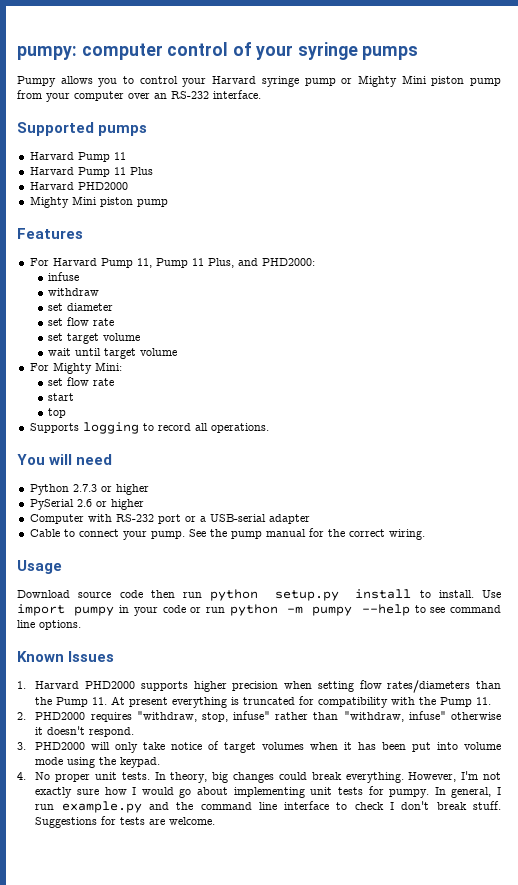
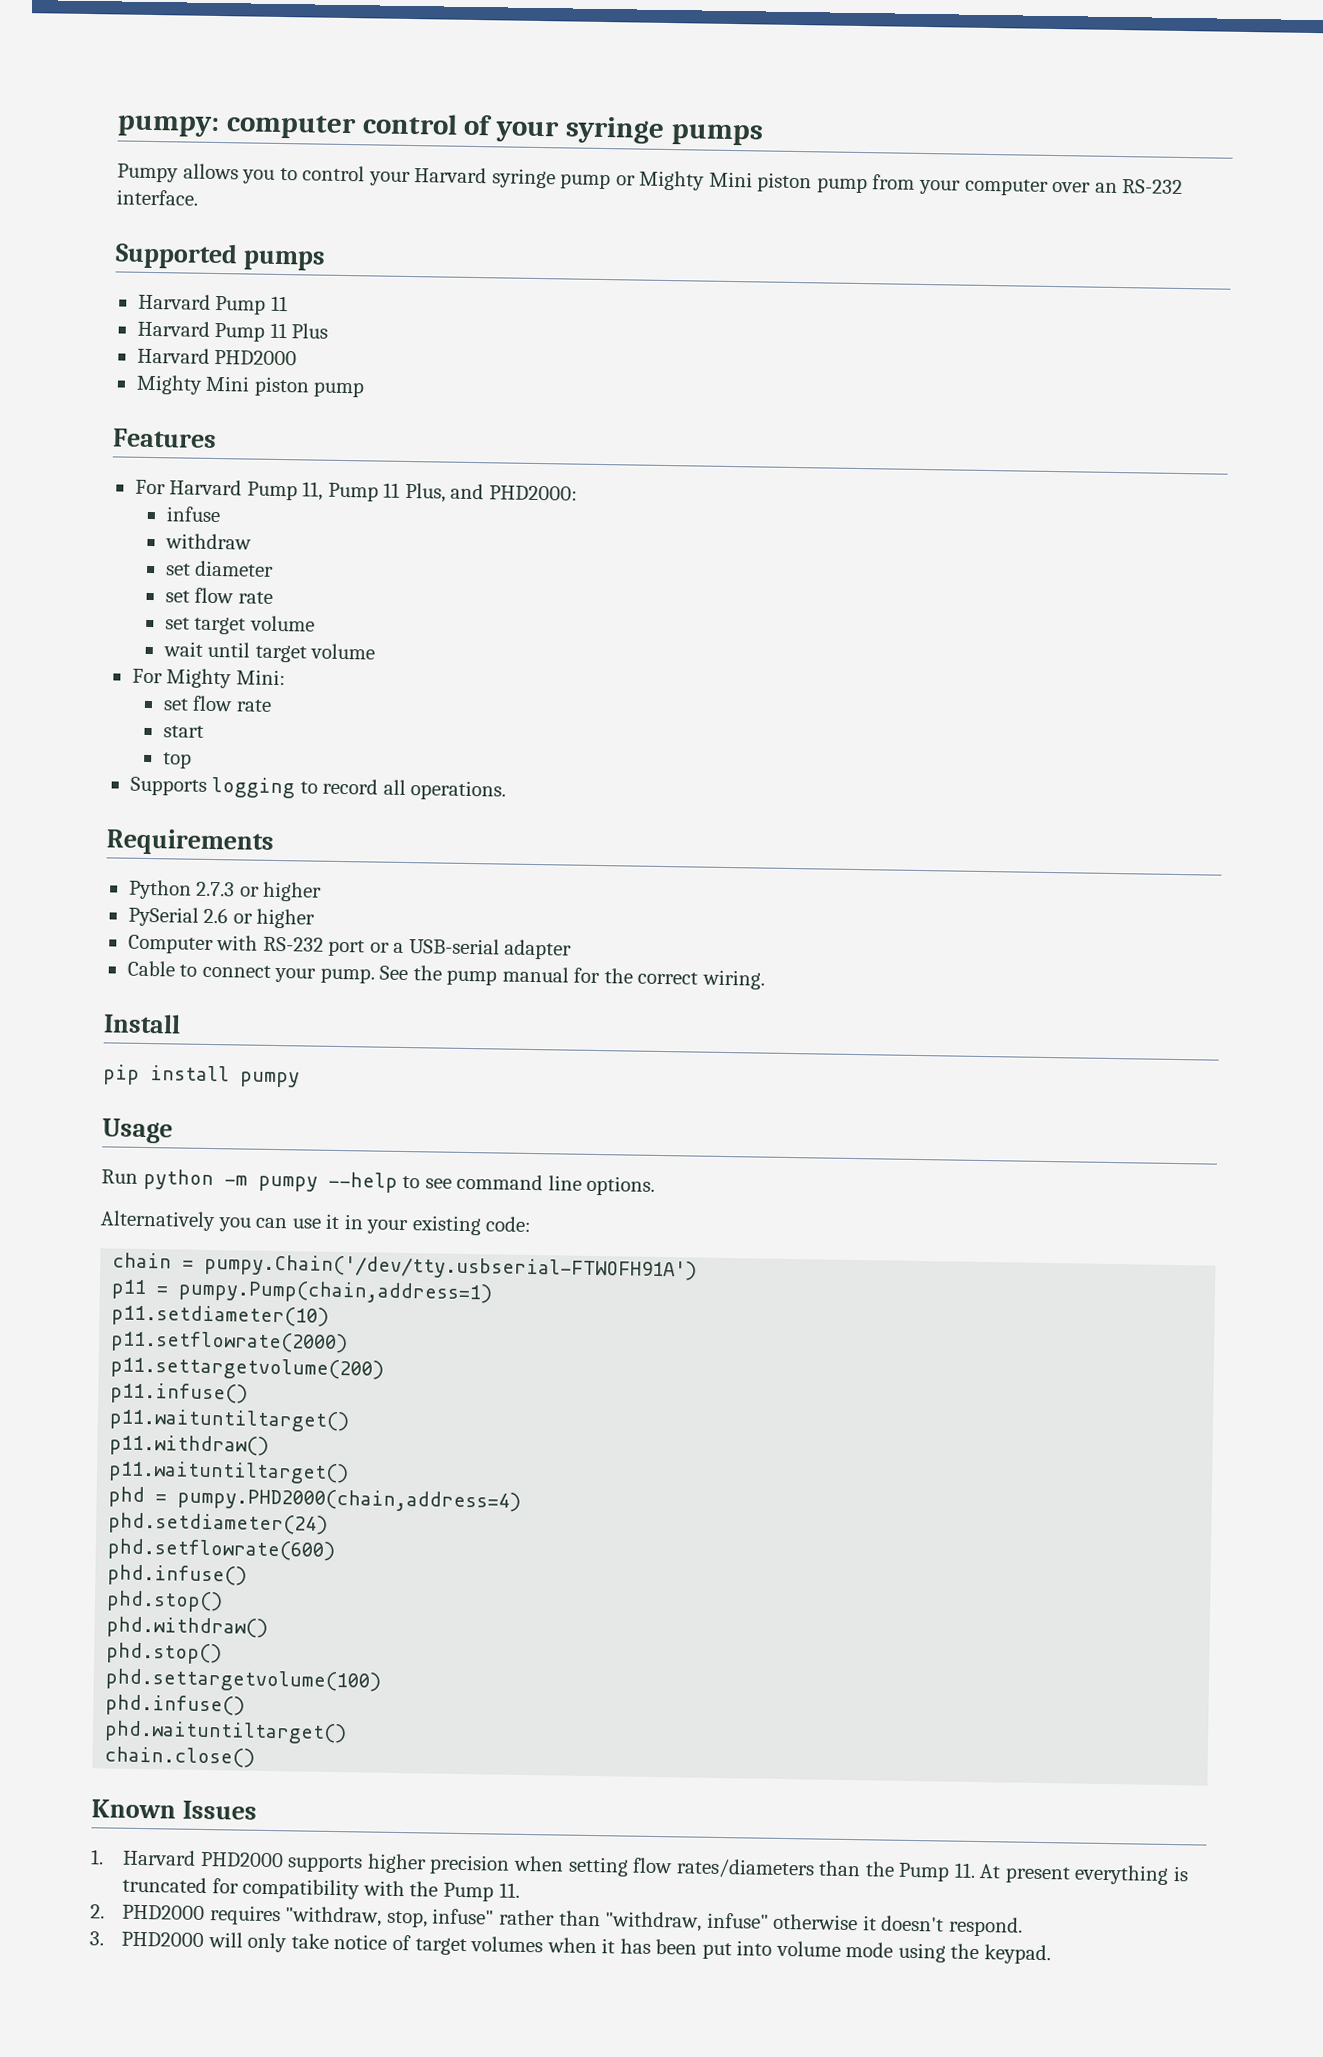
- You will need
+ Requirements
+ Install
+ pip install pumpy
  Usage
- Download source code then run python setup.py install to install. Use import pumpy in your code or run python -m pumpy --help to see command line options.
+ Run python -m pumpy --help to see command line options.
+ Alternatively you can use it in your existing code:
+ chain = pumpy.Chain('/dev/tty.usbserial-FTWOFH91A')
+ p11 = pumpy.Pump(chain,address=1)
+ p11.setdiameter(10)
+ p11.setflowrate(2000)
+ p11.settargetvolume(200)
+ p11.infuse()
+ p11.waituntiltarget()
+ p11.withdraw()
+ p11.waituntiltarget()
+ phd = pumpy.PHD2000(chain,address=4)
+ phd.setdiameter(24)
+ phd.setflowrate(600)
+ phd.infuse()
+ phd.stop()
+ phd.withdraw()
+ phd.stop()
+ phd.settargetvolume(100)
+ phd.infuse()
+ phd.waituntiltarget()
+ chain.close()
- 4. No proper unit tests. In theory, big changes could break everything. However, I'm not exactly sure how I would go about implementing unit tests for pumpy. In general, I run example.py and the command line interface to check I don't break stuff. Suggestions for tests are welcome.

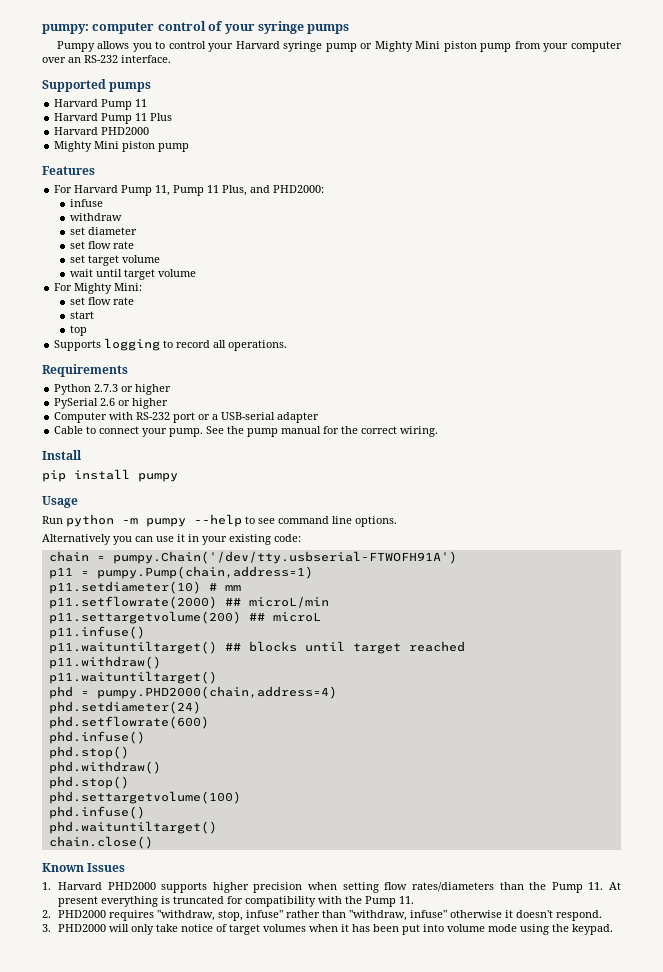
- p11.setdiameter(10)
+ p11.setdiameter(10) # mm
- p11.setflowrate(2000)
+ p11.setflowrate(2000) ## microL/min
- p11.settargetvolume(200)
+ p11.settargetvolume(200) ## microL
  p11.infuse()
- p11.waituntiltarget()
+ p11.waituntiltarget() ## blocks until target reached

